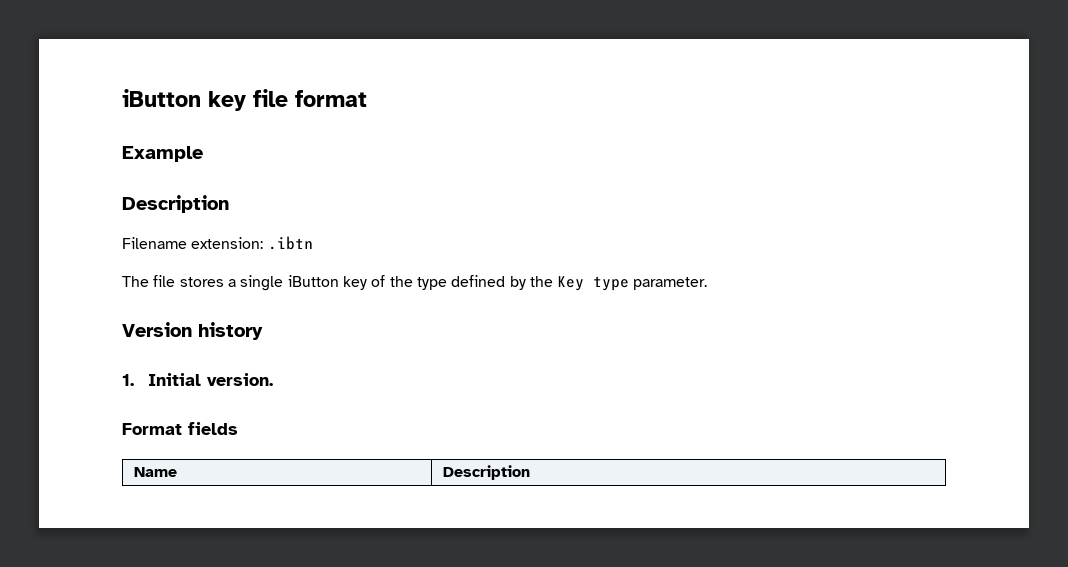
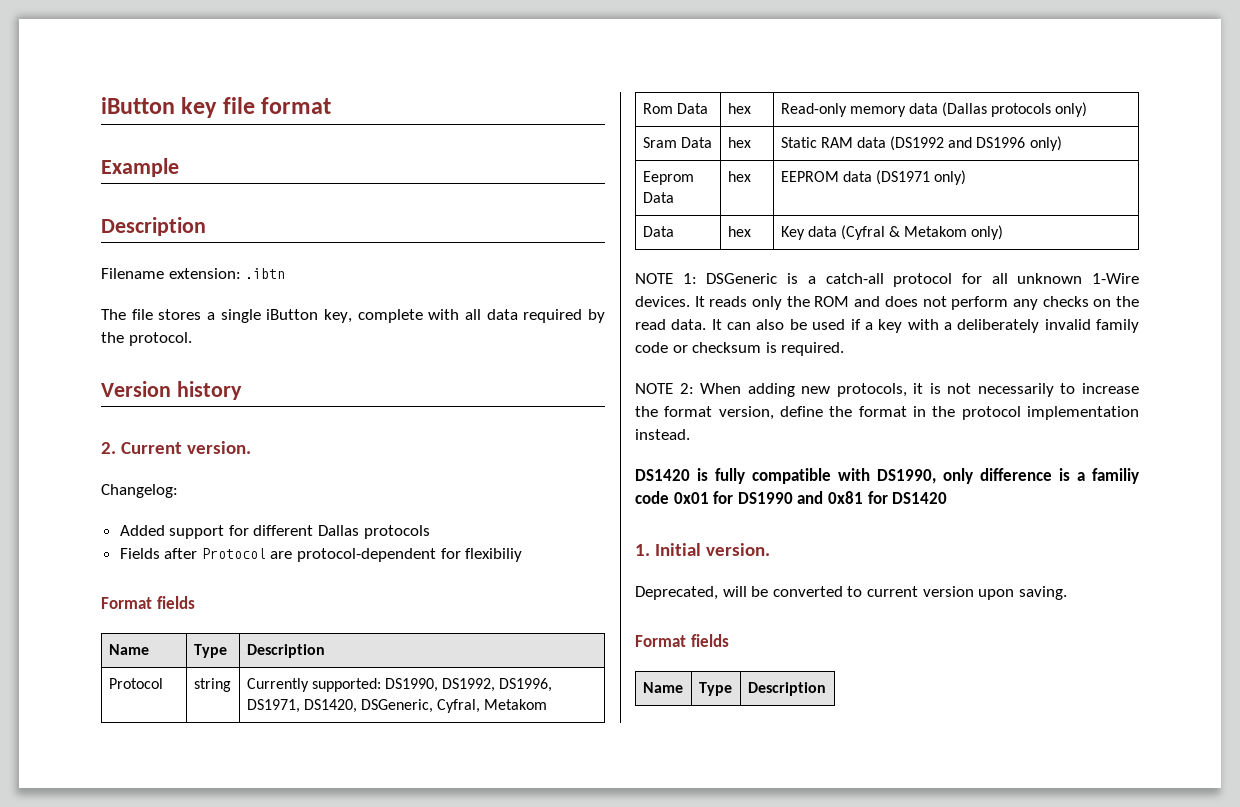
- The file stores a single iButton key of the type defined by the Key type parameter.
+ The file stores a single iButton key, complete with all data required by the protocol.
+ 2. Current version.
+ Changelog:
+ Added support for different Dallas protocols
+ Fields after Protocol are protocol-dependent for flexibiliy
+ Format fields
+ Name | Type | Description
+ Protocol | string | Currently supported: DS1990, DS1992, DS1996, DS1971, DS1420, DSGeneric, Cyfral, Metakom
+ Rom Data | hex | Read-only memory data (Dallas protocols only)
+ Sram Data | hex | Static RAM data (DS1992 and DS1996 only)
+ Eeprom Data | hex | EEPROM data (DS1971 only)
+ Data | hex | Key data (Cyfral & Metakom only)
+ NOTE 1: DSGeneric is a catch-all protocol for all unknown 1-Wire devices. It reads only the ROM and does not perform any checks on the read data. It can also be used if a key with a deliberately invalid family code or checksum is required.
+ NOTE 2: When adding new protocols, it is not necessarily to increase the format version, define the format in the protocol implementation instead.
+ DS1420 is fully compatible with DS1990, only difference is a familiy code 0x01 for DS1990 and 0x81 for DS1420
  1. Initial version.
+ Deprecated, will be converted to current version upon saving.
  Format fields
- Name | Description
+ Name | Type | Description

